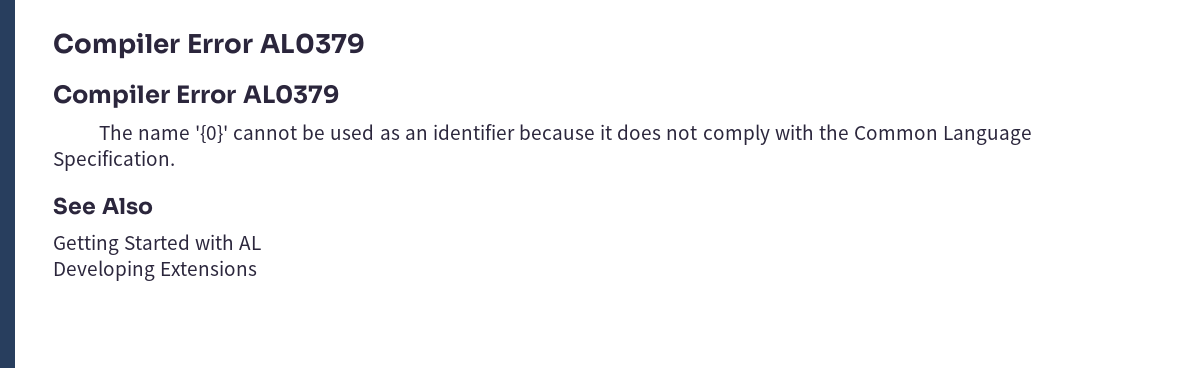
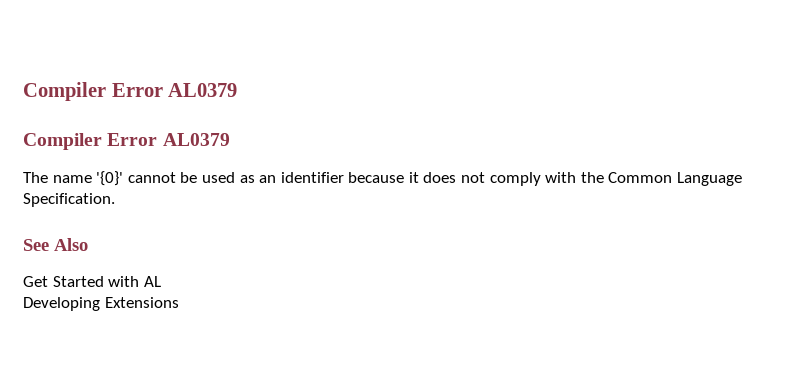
- Getting Started with AL
+ Get Started with AL

